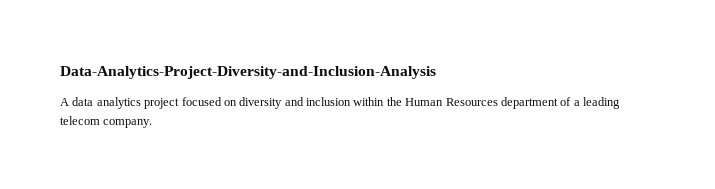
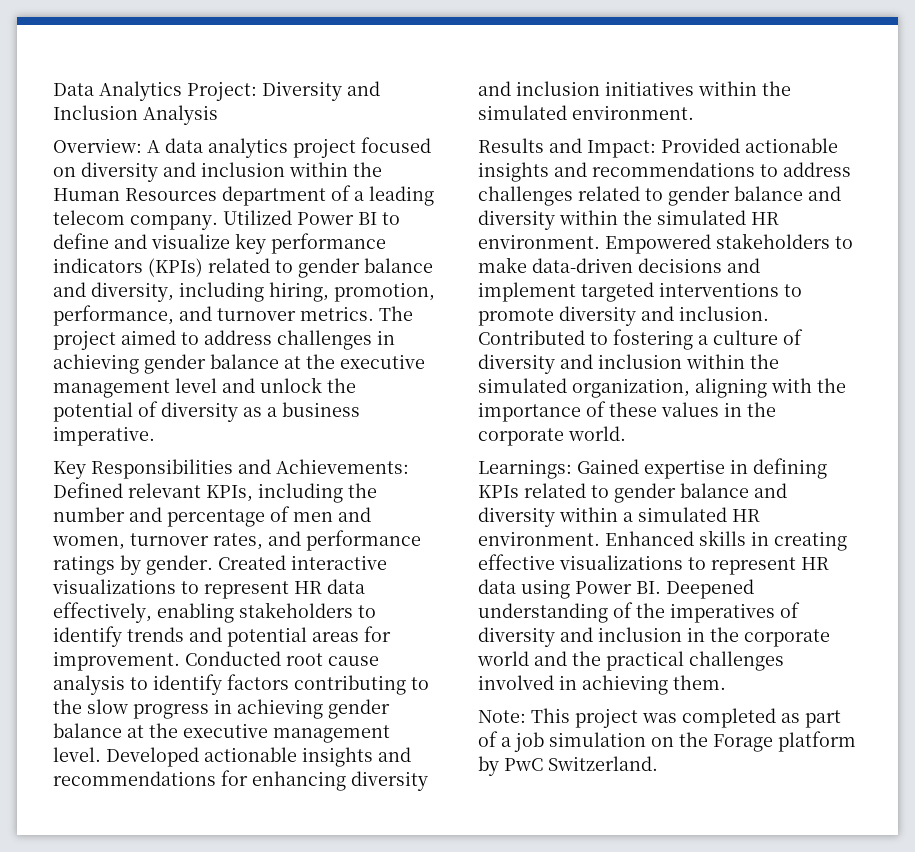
- Data-Analytics-Project-Diversity-and-Inclusion-Analysis
- A data analytics project focused on diversity and inclusion within the Human Resources department of a leading telecom company.
+ Data Analytics Project: Diversity and Inclusion Analysis
+ Overview: A data analytics project focused on diversity and inclusion within the Human Resources department of a leading telecom company.
+ Utilized Power BI to define and visualize key performance indicators (KPIs) related to gender balance and diversity, including hiring, promotion, performance, and turnover metrics. The project aimed to address challenges in achieving gender balance at the executive management level and unlock the potential of diversity as a business imperative.
+ Key Responsibilities and Achievements: Defined relevant KPIs, including the number and percentage of men and women, turnover rates, and performance ratings by gender. Created interactive visualizations to represent HR data effectively, enabling stakeholders to identify trends and potential areas for improvement. Conducted root cause analysis to identify factors contributing to the slow progress in achieving gender balance at the executive management level. Developed actionable insights and recommendations for enhancing diversity and inclusion initiatives within the simulated environment.
+ Results and Impact: Provided actionable insights and recommendations to address challenges related to gender balance and diversity within the simulated HR environment. Empowered stakeholders to make data-driven decisions and implement targeted interventions to promote diversity and inclusion. Contributed to fostering a culture of diversity and inclusion within the simulated organization, aligning with the importance of these values in the corporate world.
+ Learnings: Gained expertise in defining KPIs related to gender balance and diversity within a simulated HR environment. Enhanced skills in creating effective visualizations to represent HR data using Power BI. Deepened understanding of the imperatives of diversity and inclusion in the corporate world and the practical challenges involved in achieving them.
+ Note: This project was completed as part of a job simulation on the Forage platform by PwC Switzerland.

